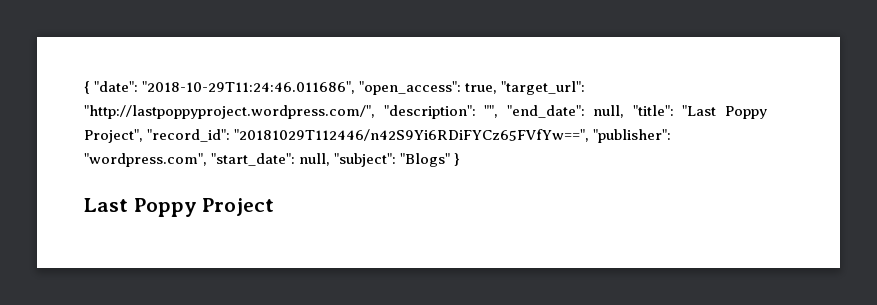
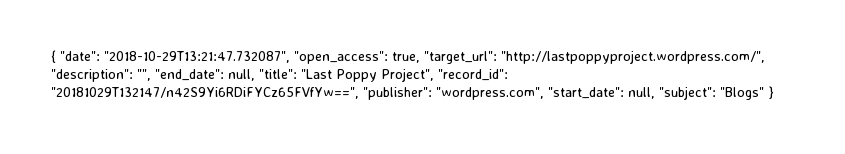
- { "date": "2018-10-29T11:24:46.011686", "open_access": true, "target_url": "http://lastpoppyproject.wordpress.com/", "description": "", "end_date": null, "title": "Last Poppy Project", "record_id": "20181029T112446/n42S9Yi6RDiFYCz65FVfYw==", "publisher": "wordpress.com", "start_date": null, "subject": "Blogs" }
+ { "date": "2018-10-29T13:21:47.732087", "open_access": true, "target_url": "http://lastpoppyproject.wordpress.com/", "description": "", "end_date": null, "title": "Last Poppy Project", "record_id": "20181029T132147/n42S9Yi6RDiFYCz65FVfYw==", "publisher": "wordpress.com", "start_date": null, "subject": "Blogs" }
- Last Poppy Project

